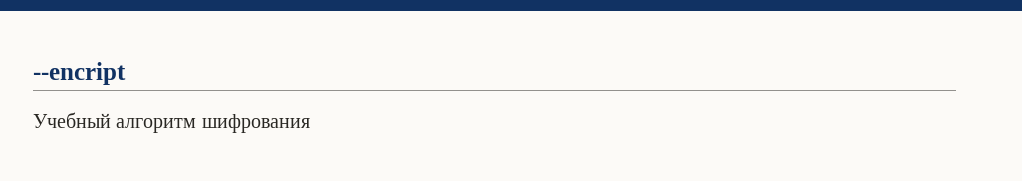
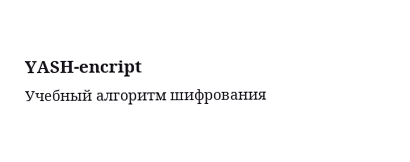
- --encript
+ YASH-encript

